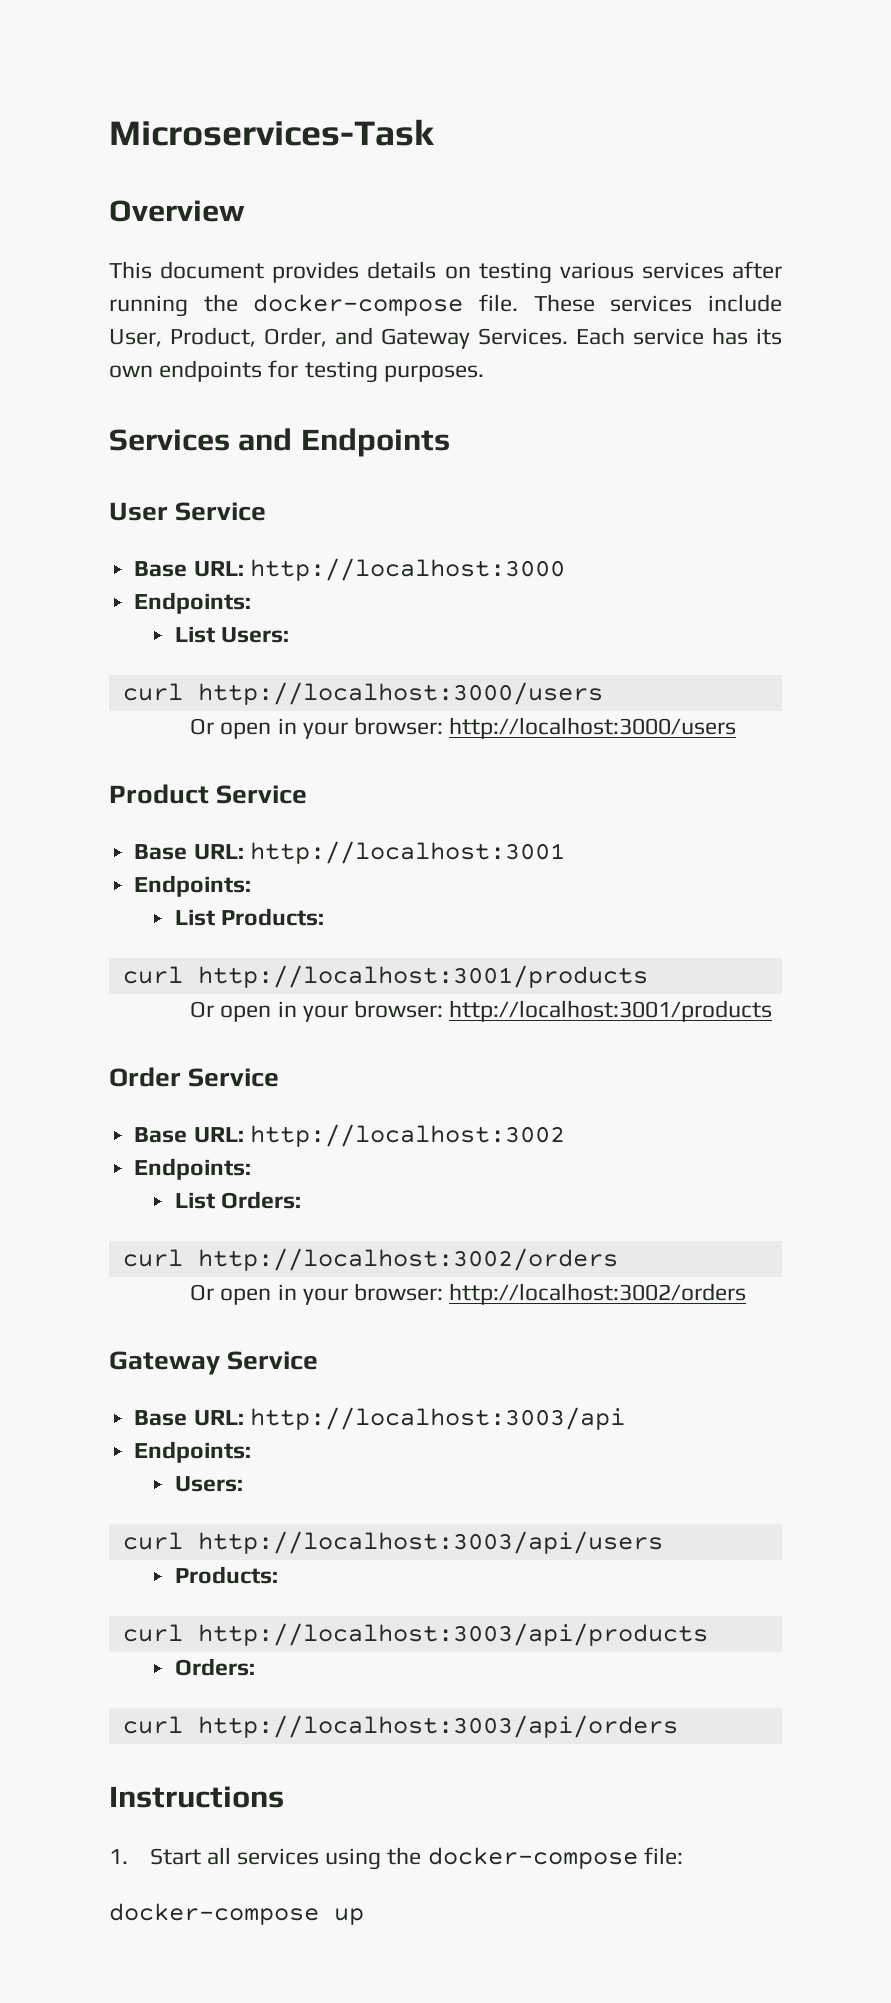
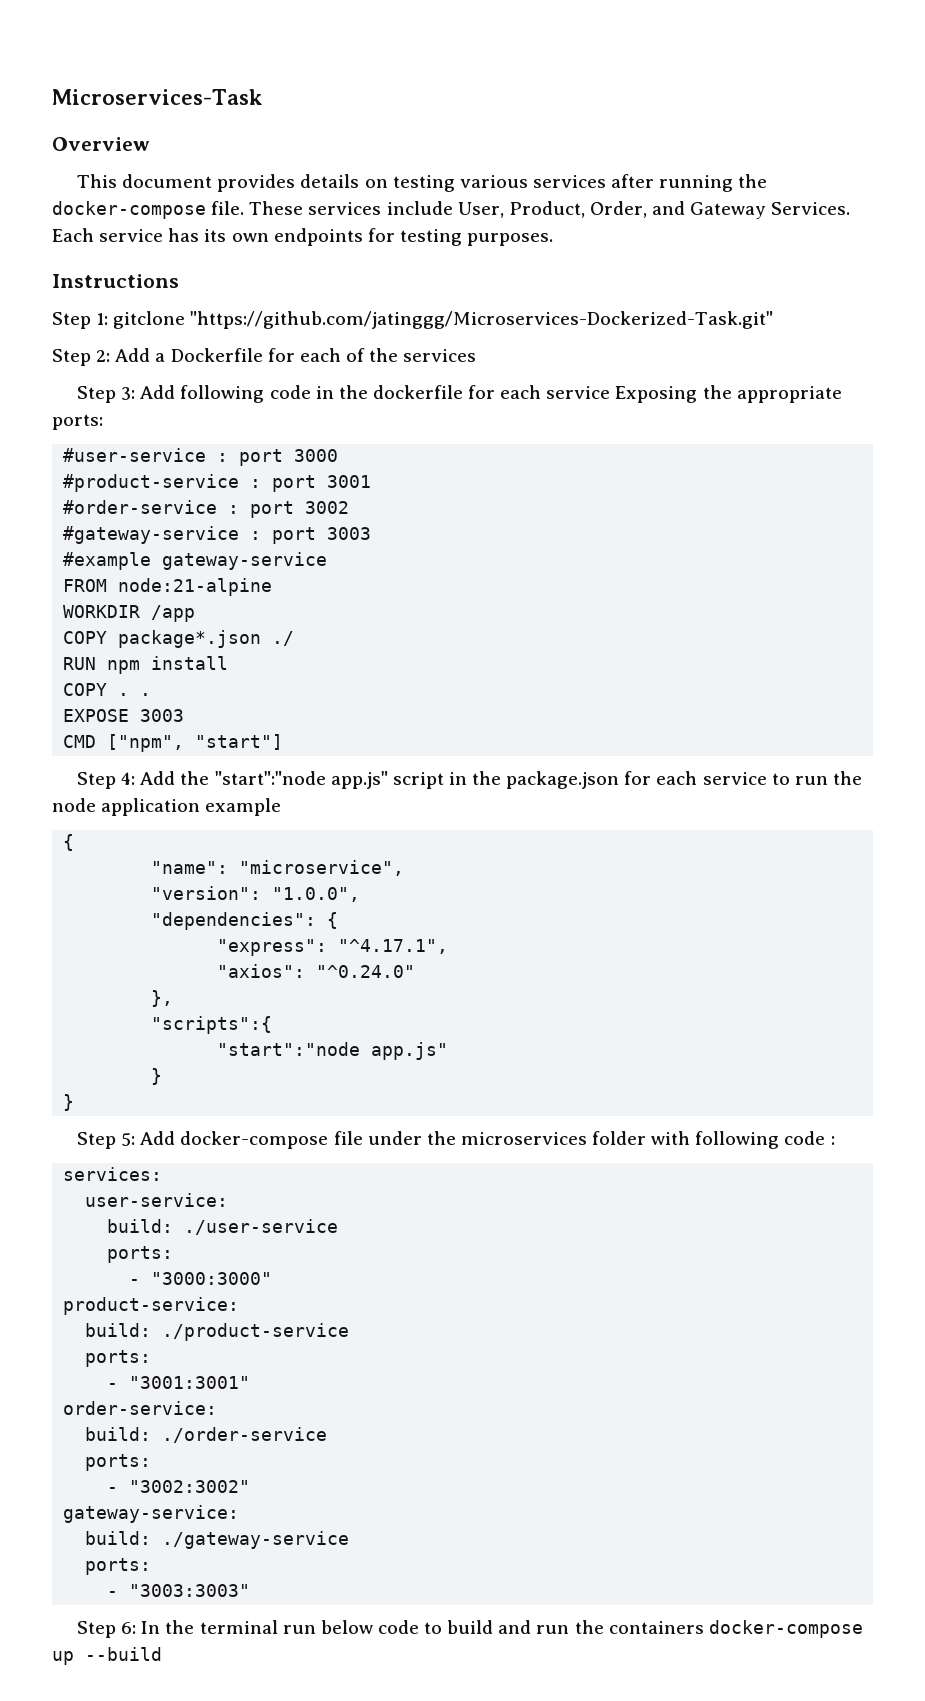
- Services and Endpoints
- User Service
- Base URL: http://localhost:3000
- Endpoints:
- List Users:
- curl http://localhost:3000/users
- Or open in your browser: http://localhost:3000/users
- Product Service
- Base URL: http://localhost:3001
- Endpoints:
- List Products:
- curl http://localhost:3001/products
- Or open in your browser: http://localhost:3001/products
- Order Service
- Base URL: http://localhost:3002
- Endpoints:
- List Orders:
- curl http://localhost:3002/orders
- Or open in your browser: http://localhost:3002/orders
- Gateway Service
- Base URL: http://localhost:3003/api
- Endpoints:
- Users:
- curl http://localhost:3003/api/users
- Products:
- curl http://localhost:3003/api/products
- Orders:
- curl http://localhost:3003/api/orders
  Instructions
- 1. Start all services using the docker-compose file:
- docker-compose up
+ Step 1: gitclone "https://github.com/jatinggg/Microservices-Dockerized-Task.git"
+ Step 2: Add a Dockerfile for each of the services
+ Step 3: Add following code in the dockerfile for each service Exposing the appropriate ports:
+ #user-service : port 3000
+ #product-service : port 3001
+ #order-service : port 3002
+ #gateway-service : port 3003
+ #example gateway-service
+ FROM node:21-alpine
+ WORKDIR /app
+ COPY package*.json ./
+ RUN npm install
+ COPY . .
+ EXPOSE 3003
+ CMD ["npm", "start"]
+ Step 4: Add the "start":"node app.js" script in the package.json for each service to run the node application example
+ {
+ "name": "microservice",
+ "version": "1.0.0",
+ "dependencies": {
+ "express": "^4.17.1",
+ "axios": "^0.24.0"
+ },
+ "scripts":{
+ "start":"node app.js"
+ }
+ }
+ Step 5: Add docker-compose file under the microservices folder with following code :
+ services:
+ user-service:
+ build: ./user-service
+ ports:
+ - "3000:3000"
+ product-service:
+ build: ./product-service
+ ports:
+ - "3001:3001"
+ order-service:
+ build: ./order-service
+ ports:
+ - "3002:3002"
+ gateway-service:
+ build: ./gateway-service
+ ports:
+ - "3003:3003"
+ Step 6: In the terminal run below code to build and run the containers docker-compose up --build

